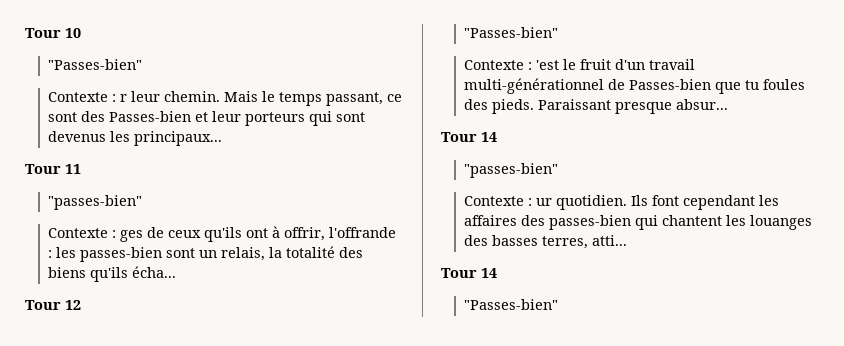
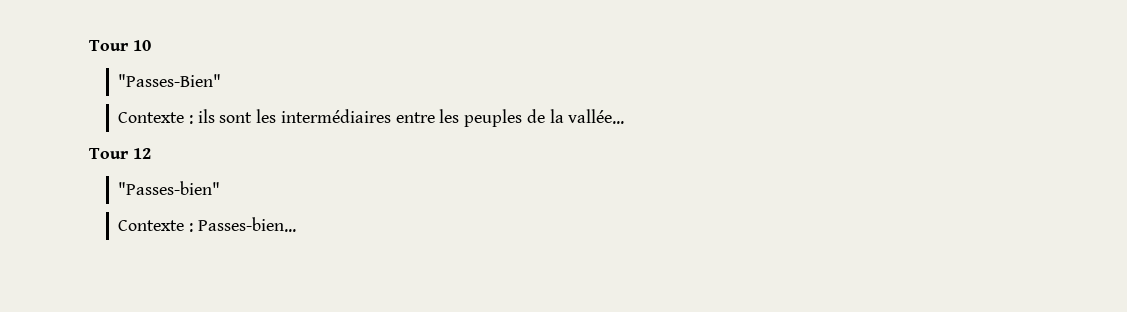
  Tour 10
- "Passes-bien"
- Contexte : r leur chemin. Mais le temps passant, ce sont des Passes-bien et leur porteurs qui sont devenus les principaux...
- Tour 11
- "passes-bien"
- Contexte : ges de ceux qu'ils ont à offrir, l'offrande : les passes-bien sont un relais, la totalité des biens qu'ils écha...
+ "Passes-Bien"
+ Contexte : ils sont les intermédiaires entre les peuples de la vallée...
- Contexte : 'est le fruit d'un travail multi-générationnel de Passes-bien que tu foules des pieds. Paraissant presque absur...
- Tour 14
- "passes-bien"
- Contexte : ur quotidien. Ils font cependant les affaires des passes-bien qui chantent les louanges des basses terres, atti...
- Tour 14
- "Passes-bien"
+ Contexte : Passes-bien...

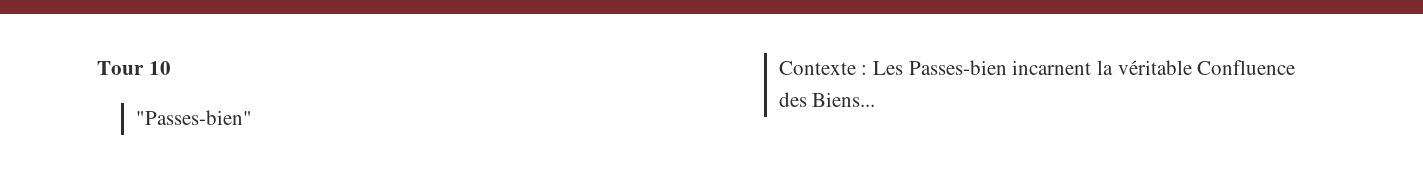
- "Passes-Bien"
- Contexte : ils sont les intermédiaires entre les peuples de la vallée...
- Tour 12
  "Passes-bien"
- Contexte : Passes-bien...
+ Contexte : Les Passes-bien incarnent la véritable Confluence des Biens...

